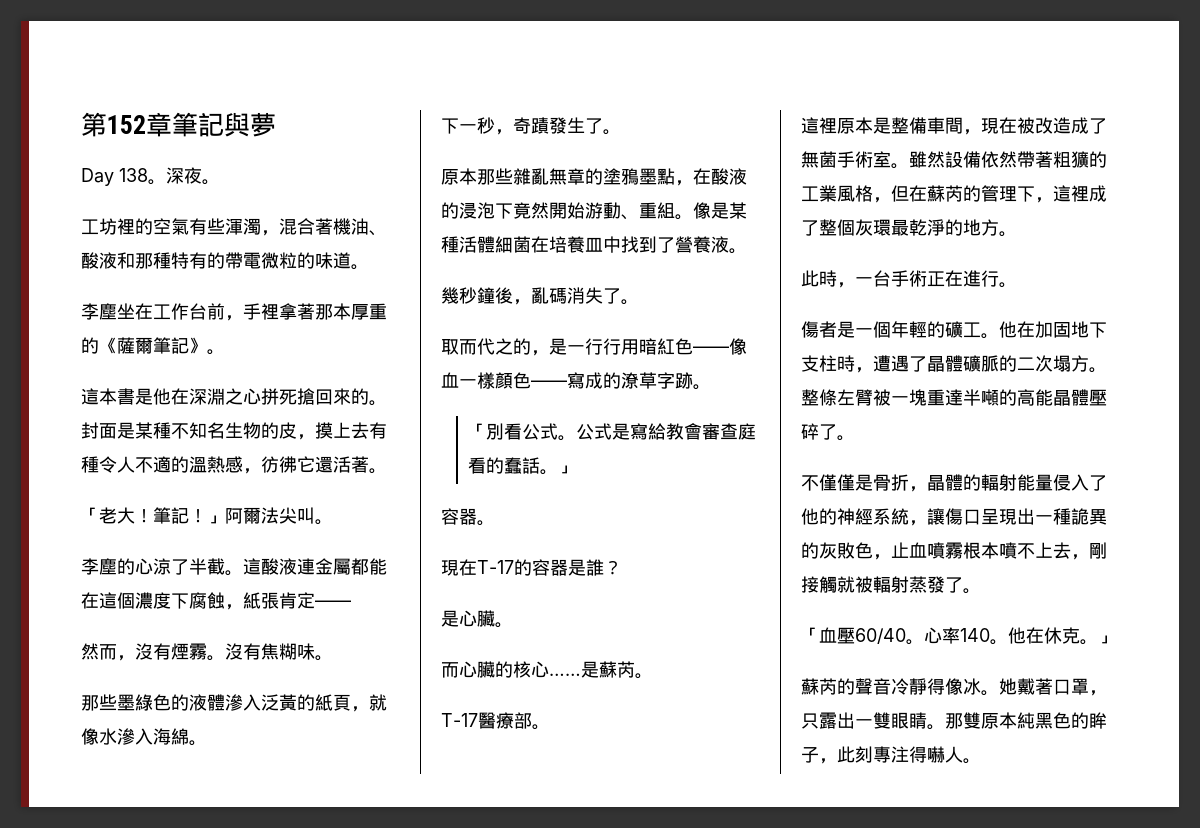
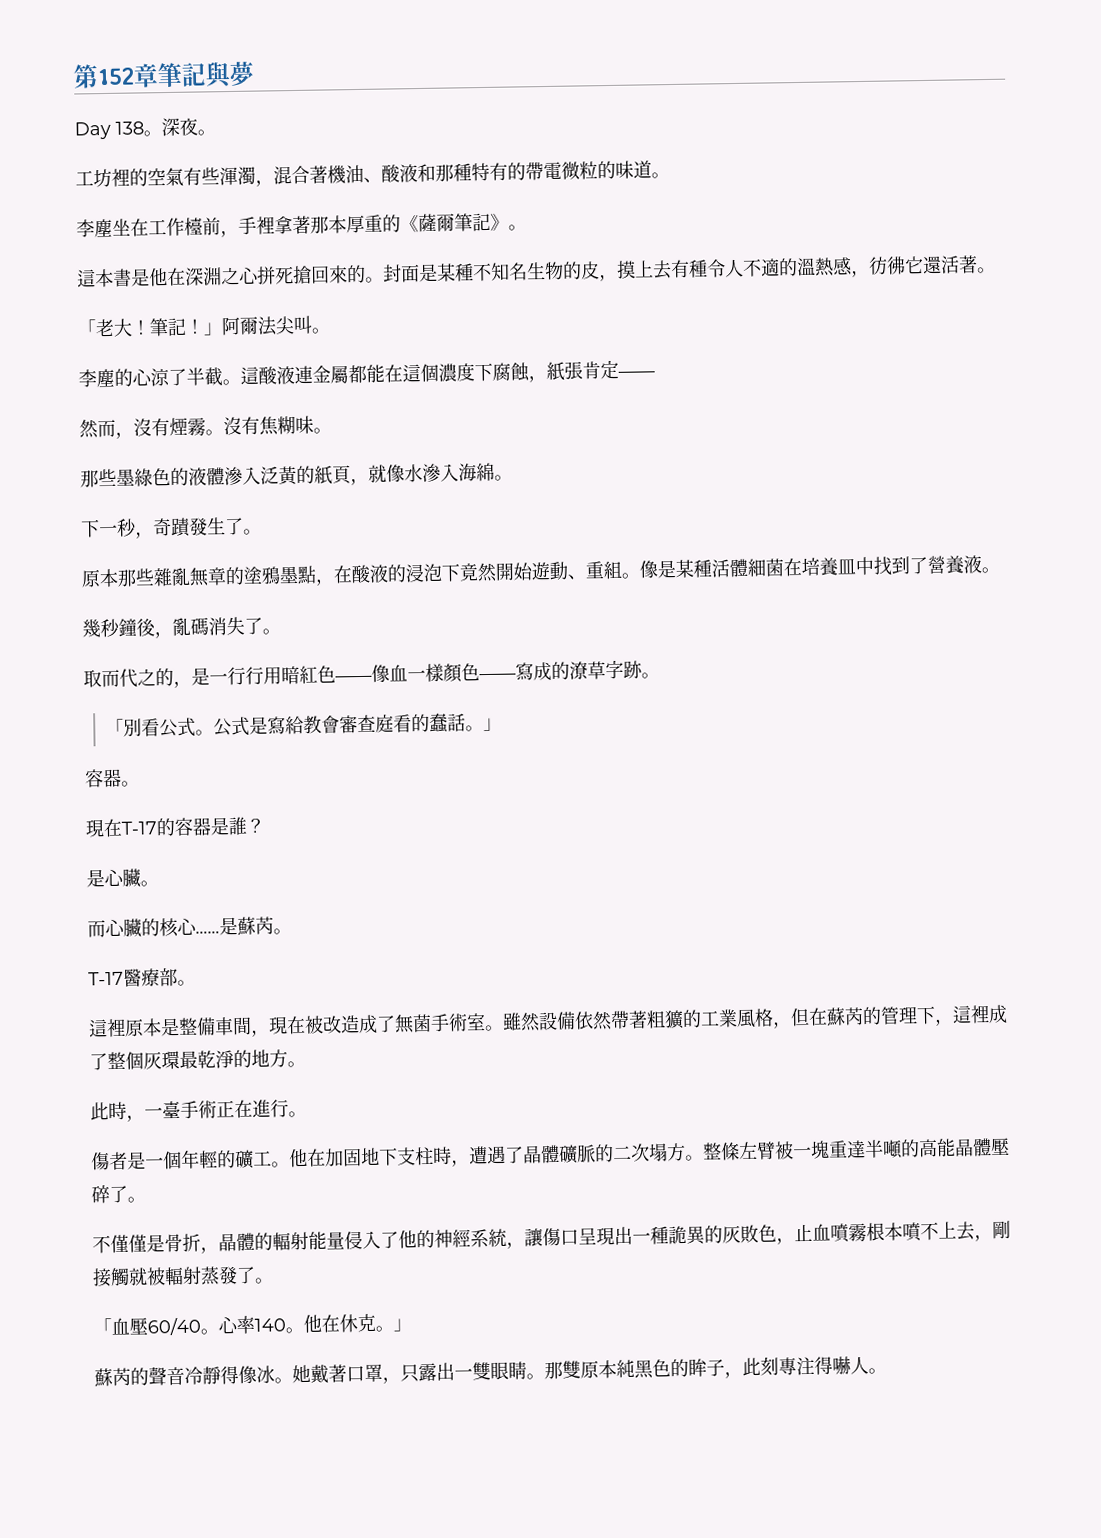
- 李塵坐在工作台前，手裡拿著那本厚重的《薩爾筆記》。
+ 李塵坐在工作檯前，手裡拿著那本厚重的《薩爾筆記》。
- 原本那些雜亂無章的塗鴉墨點，在酸液的浸泡下竟然開始游動、重組。
+ 原本那些雜亂無章的塗鴉墨點，在酸液的浸泡下竟然開始遊動、重組。
- 此時，一台手術正在進行。
+ 此時，一臺手術正在進行。

